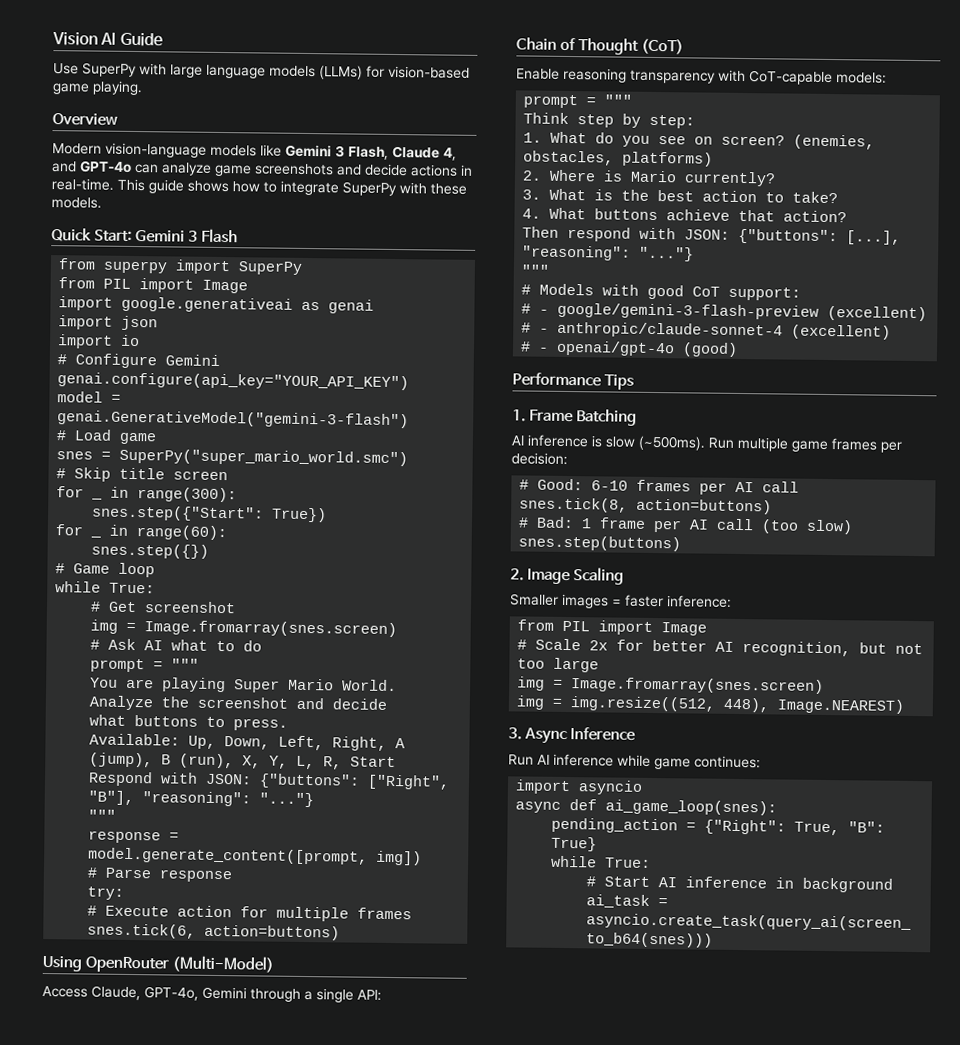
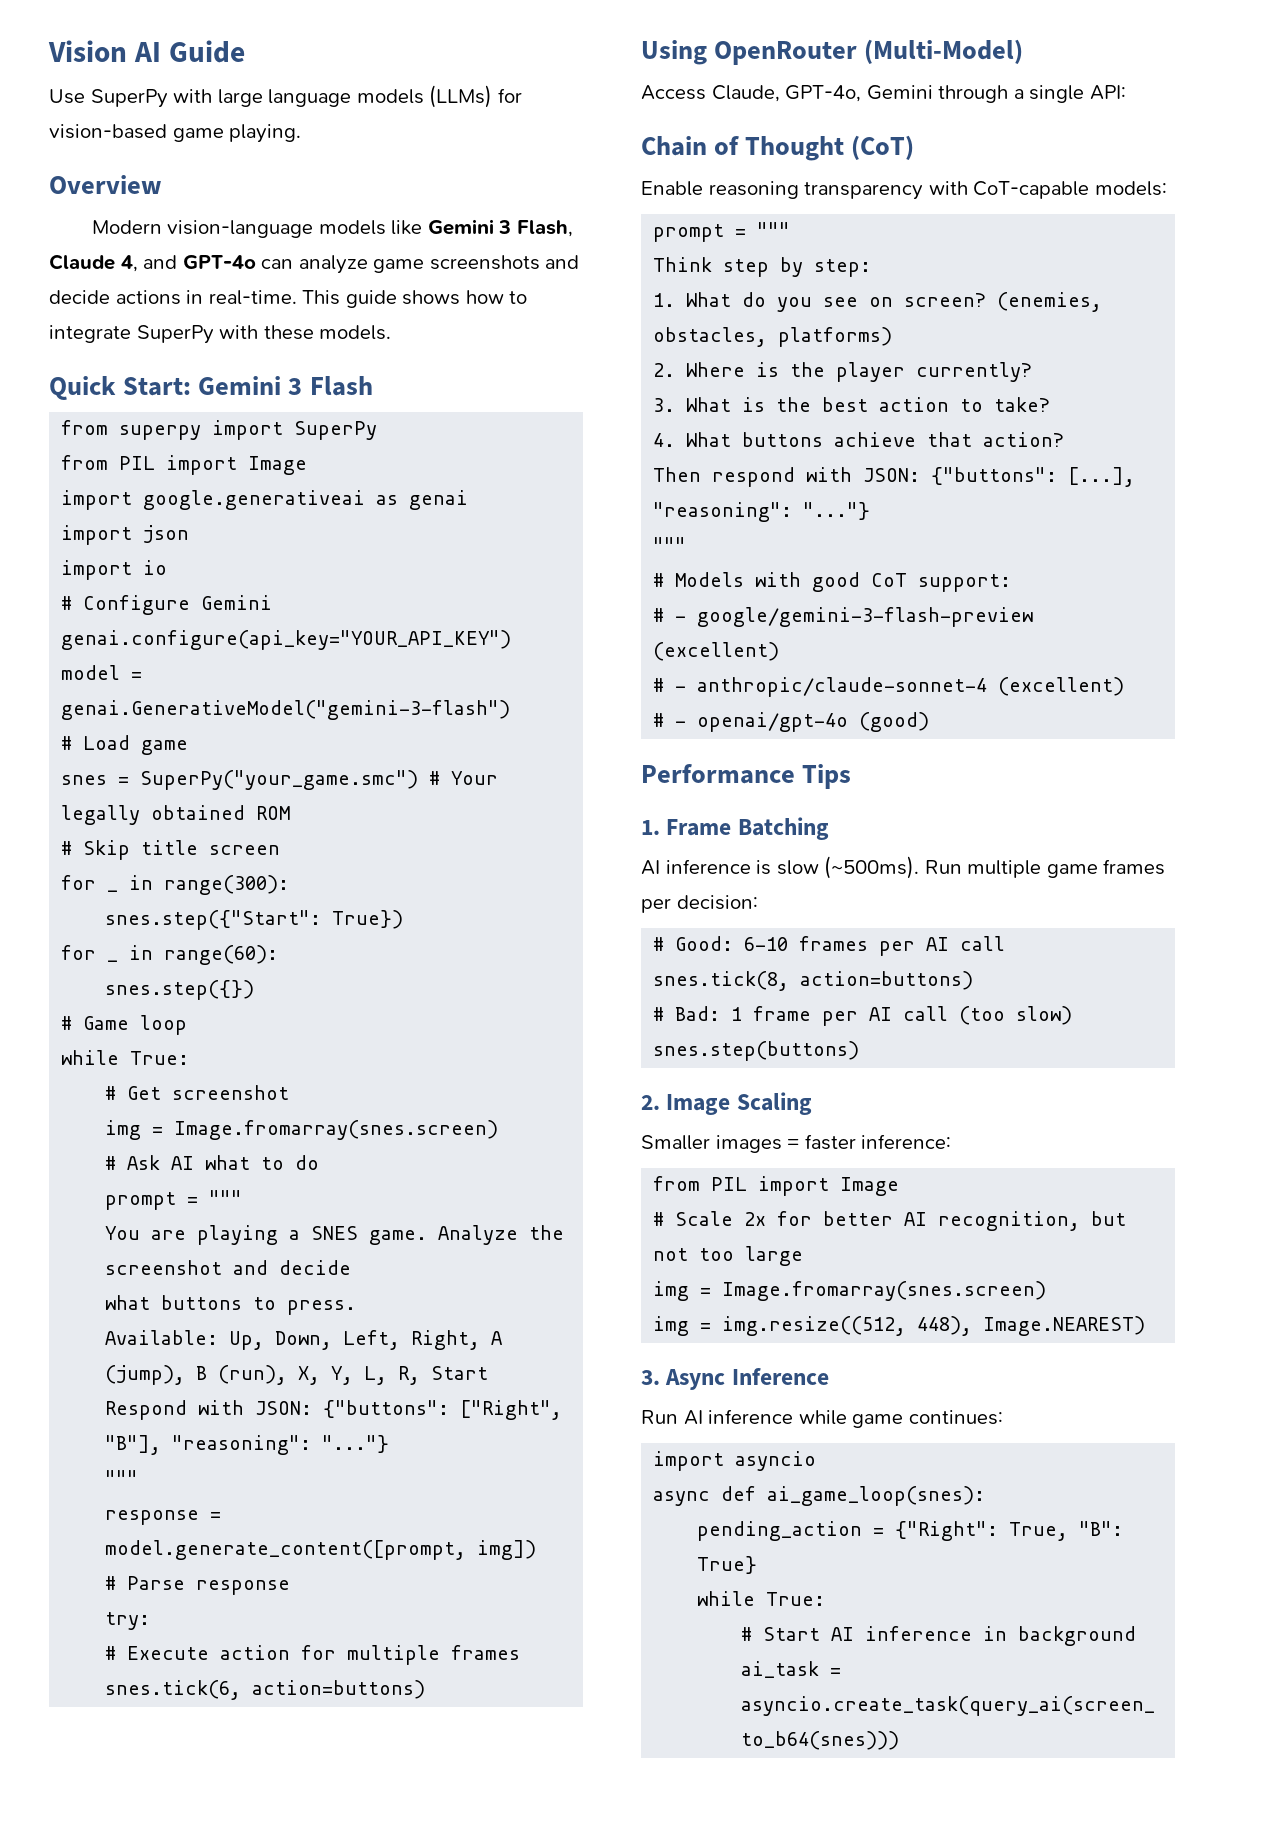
- snes = SuperPy("super_mario_world.smc")
+ snes = SuperPy("your_game.smc") # Your legally obtained ROM
- You are playing Super Mario World.
+ You are playing a SNES game.
- 2. Where is Mario currently?
+ 2. Where is the player currently?

